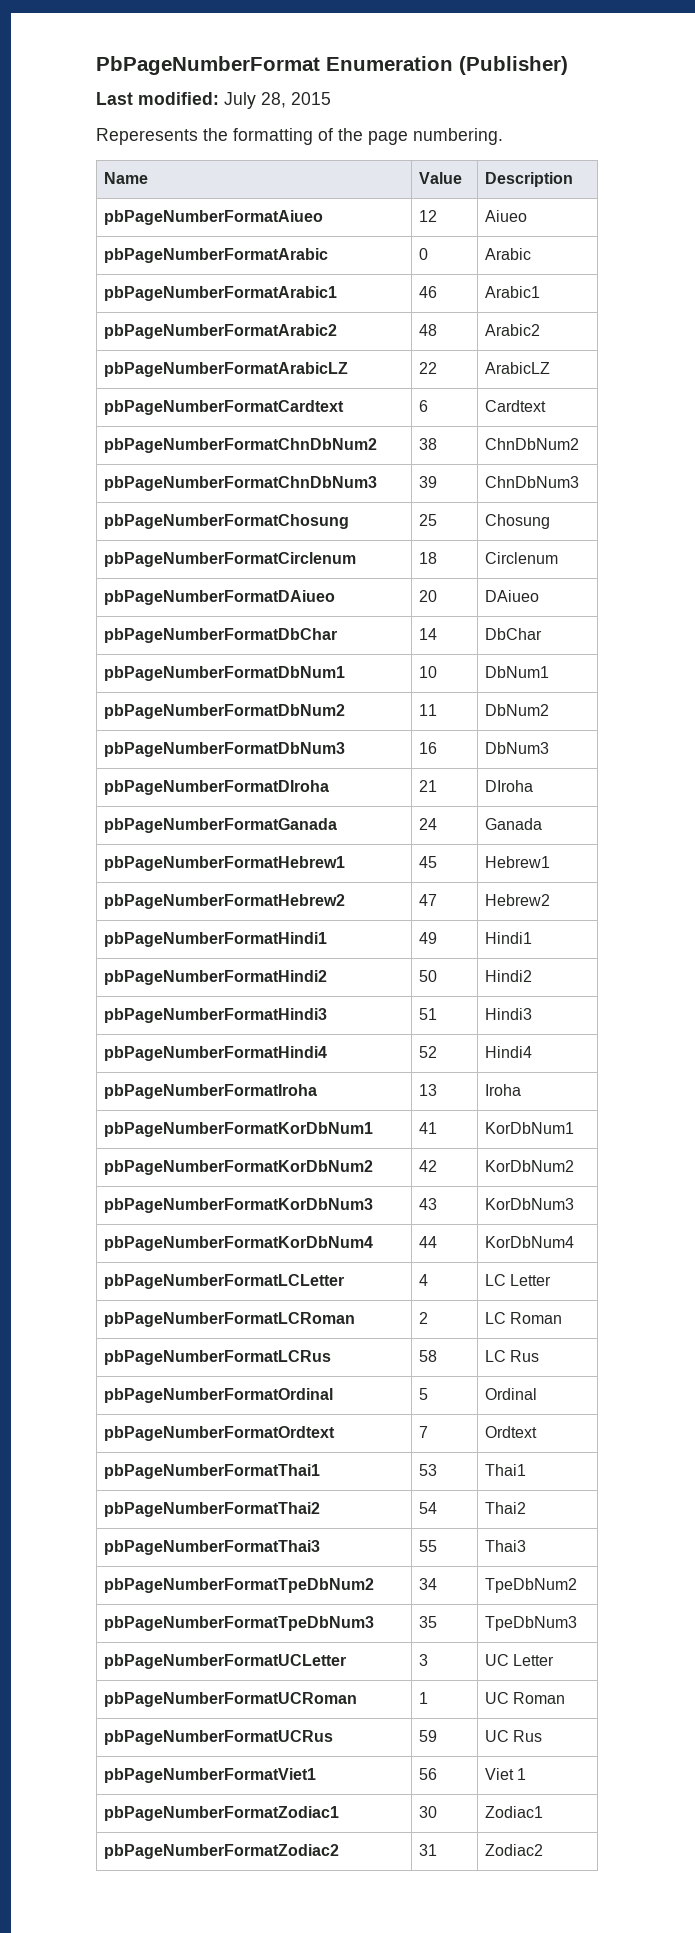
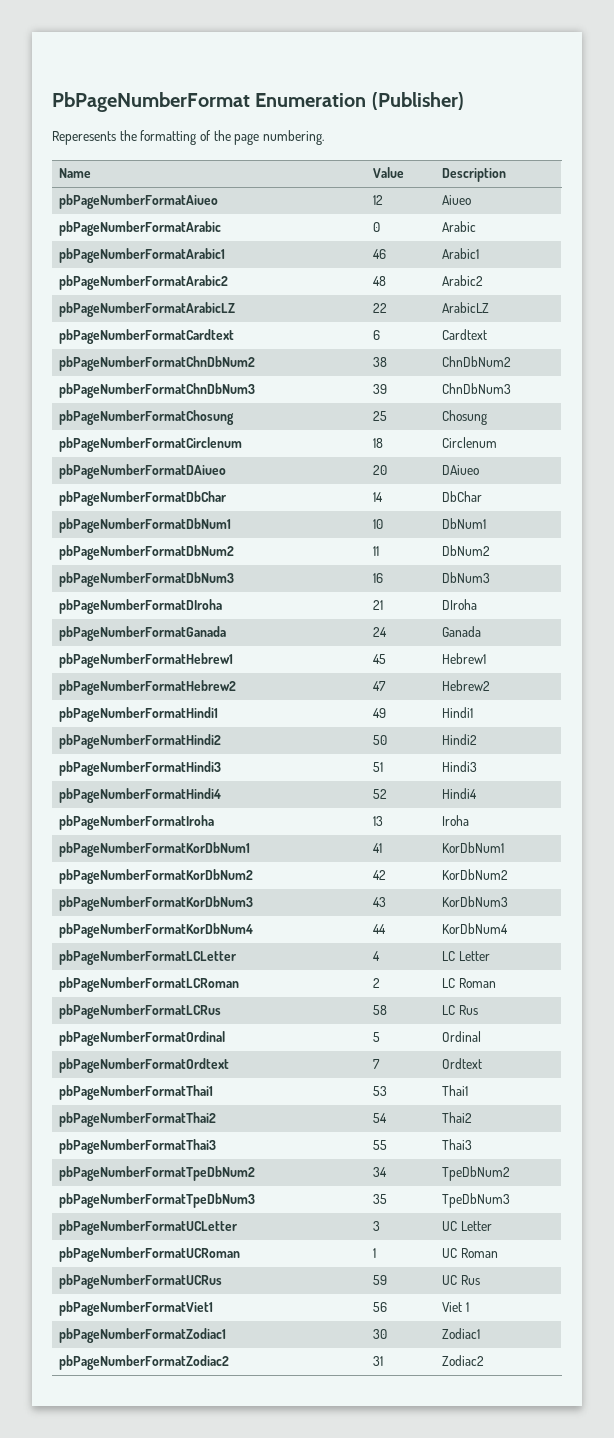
- Last modified: July 28, 2015

